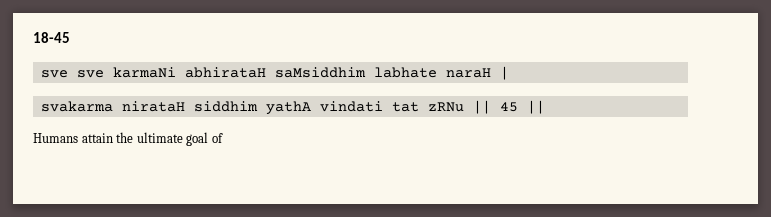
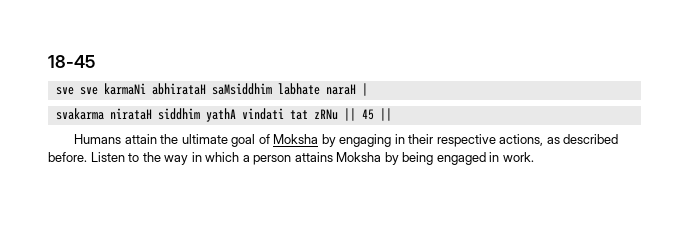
- Humans attain the ultimate goal of
+ Humans attain the ultimate goal of Moksha by engaging in their respective actions, as described before. Listen to the way in which a person attains Moksha by being engaged in work.

